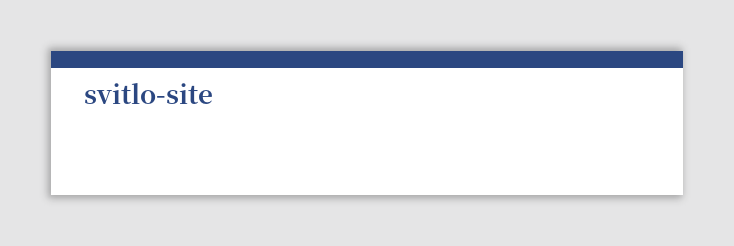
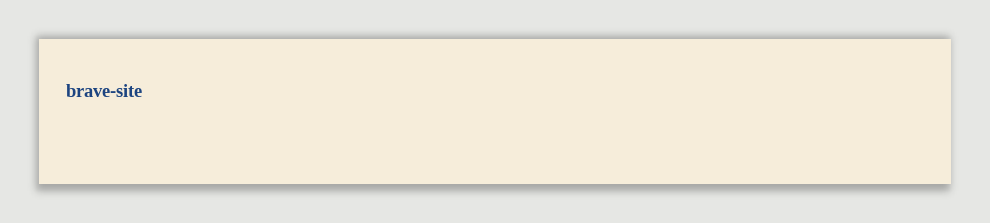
- svitlo-site
+ brave-site

